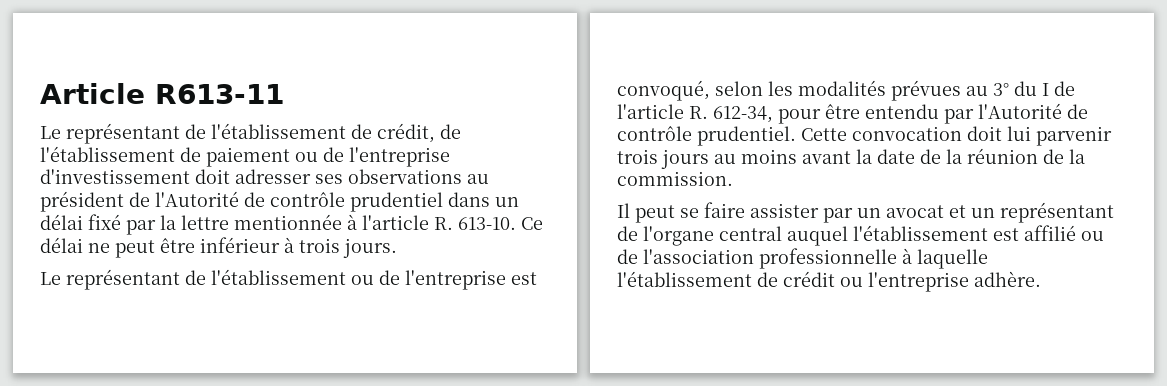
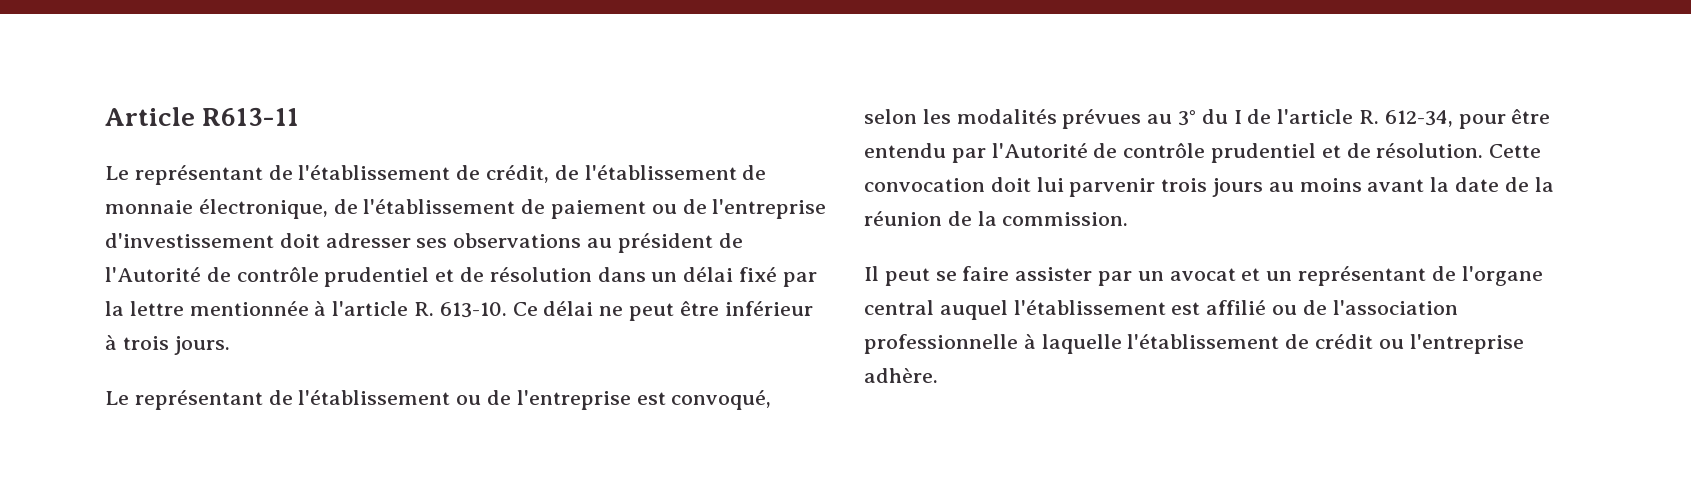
- Le représentant de l'établissement de crédit, de l'établissement de paiement ou de l'entreprise d'investissement doit adresser ses observations au président de l'Autorité de contrôle prudentiel dans un délai fixé par la lettre mentionnée à l'article R. 613-10.
+ Le représentant de l'établissement de crédit, de l'établissement de monnaie électronique, de l'établissement de paiement ou de l'entreprise d'investissement doit adresser ses observations au président de l'Autorité de contrôle prudentiel et de résolution dans un délai fixé par la lettre mentionnée à l'article R. 613-10.
- Le représentant de l'établissement ou de l'entreprise est convoqué, selon les modalités prévues au 3° du I de l'article R. 612-34, pour être entendu par l'Autorité de contrôle prudentiel.
+ Le représentant de l'établissement ou de l'entreprise est convoqué, selon les modalités prévues au 3° du I de l'article R. 612-34, pour être entendu par l'Autorité de contrôle prudentiel et de résolution.

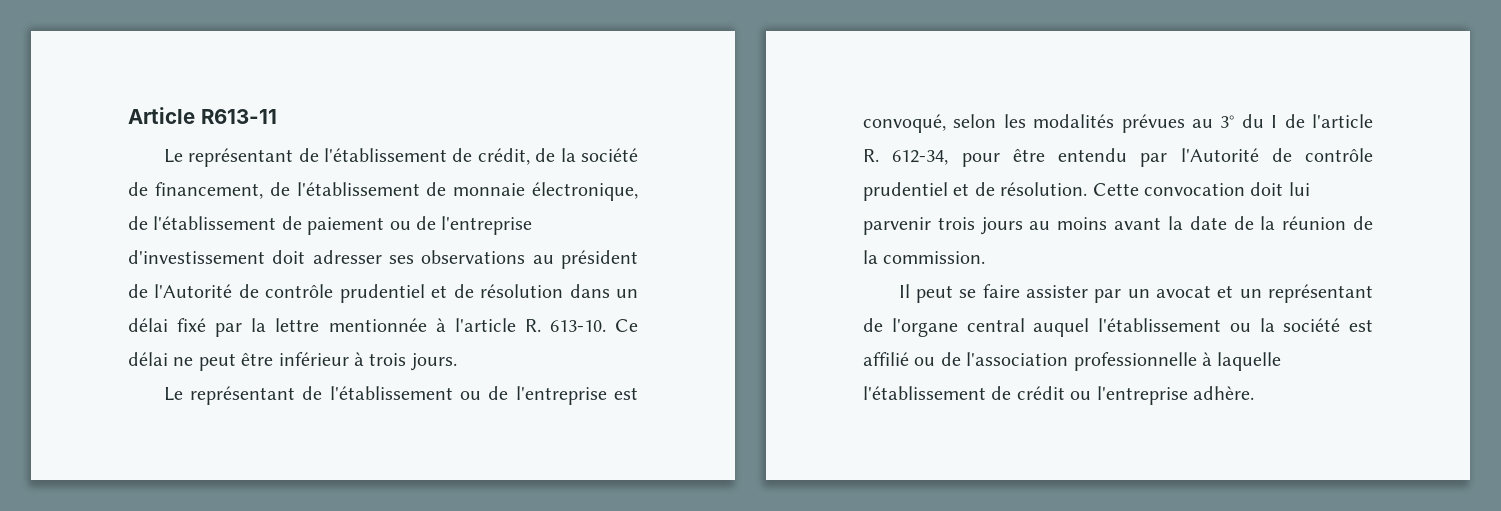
- Le représentant de l'établissement de crédit, de l'établissement de monnaie électronique, de l'établissement de paiement ou de l'entreprise d'investissement doit adresser ses observations au président de l'Autorité de contrôle prudentiel et de résolution dans un délai fixé par la lettre mentionnée à l'article R. 613-10.
+ Le représentant de l'établissement de crédit, de la société de financement, de l'établissement de monnaie électronique, de l'établissement de paiement ou de l'entreprise d'investissement doit adresser ses observations au président de l'Autorité de contrôle prudentiel et de résolution dans un délai fixé par la lettre mentionnée à l'article R. 613-10.
- Il peut se faire assister par un avocat et un représentant de l'organe central auquel l'établissement est affilié ou de l'association professionnelle à laquelle l'établissement de crédit ou l'entreprise adhère.
+ Il peut se faire assister par un avocat et un représentant de l'organe central auquel l'établissement ou la société est affilié ou de l'association professionnelle à laquelle l'établissement de crédit ou l'entreprise adhère.

